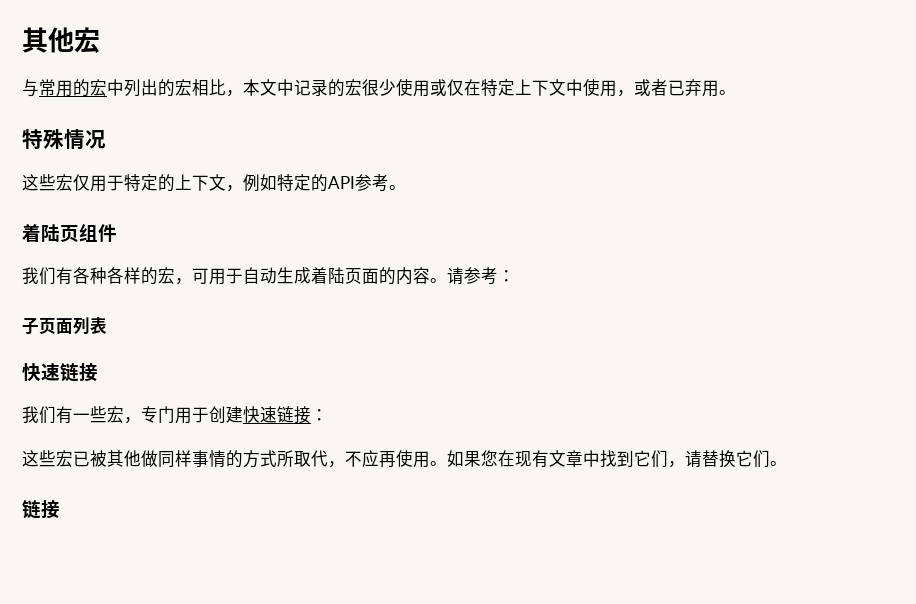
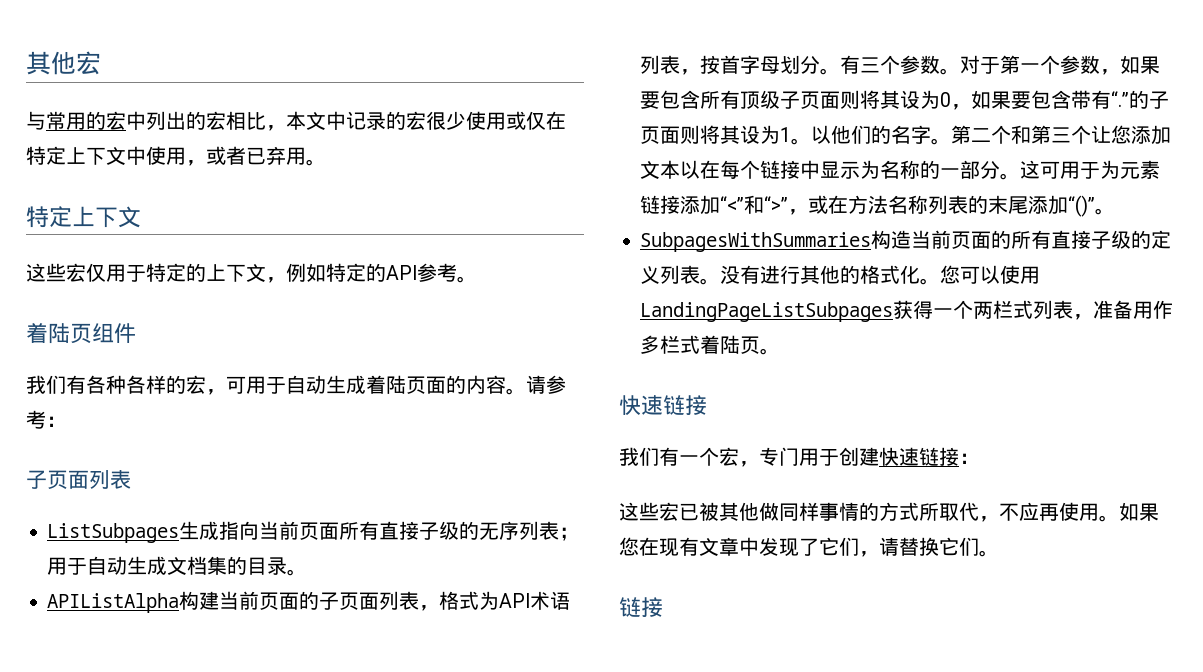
  与常用的宏中列出的宏相比，本文中记录的宏很少使用或仅在特定上下文中使用，或者已弃用。
- 特殊情况
+ 特定上下文
+ ListSubpages生成指向当前页面所有直接子级的无序列表；用于自动生成文档集的目录。
+ APIListAlpha构建当前页面的子页面列表，格式为API术语列表，按首字母划分。有三个参数。对于第一个参数，如果要包含所有顶级子页面则将其设为0，如果要包含带有“.”的子页面则将其设为1。以他们的名字。第二个和第三个让您添加文本以在每个链接中显示为名称的一部分。这可用于为元素链接添加“<”和“>”，或在方法名称列表的末尾添加“()”。
+ SubpagesWithSummaries构造当前页面的所有直接子级的定义列表。没有进行其他的格式化。您可以使用LandingPageListSubpages获得一个两栏式列表，准备用作多栏式着陆页。
- 我们有一些宏，专门用于创建快速链接：
+ 我们有一个宏，专门用于创建快速链接：
- 如果您在现有文章中找到它们，请替换它们。
+ 如果您在现有文章中发现了它们，请替换它们。

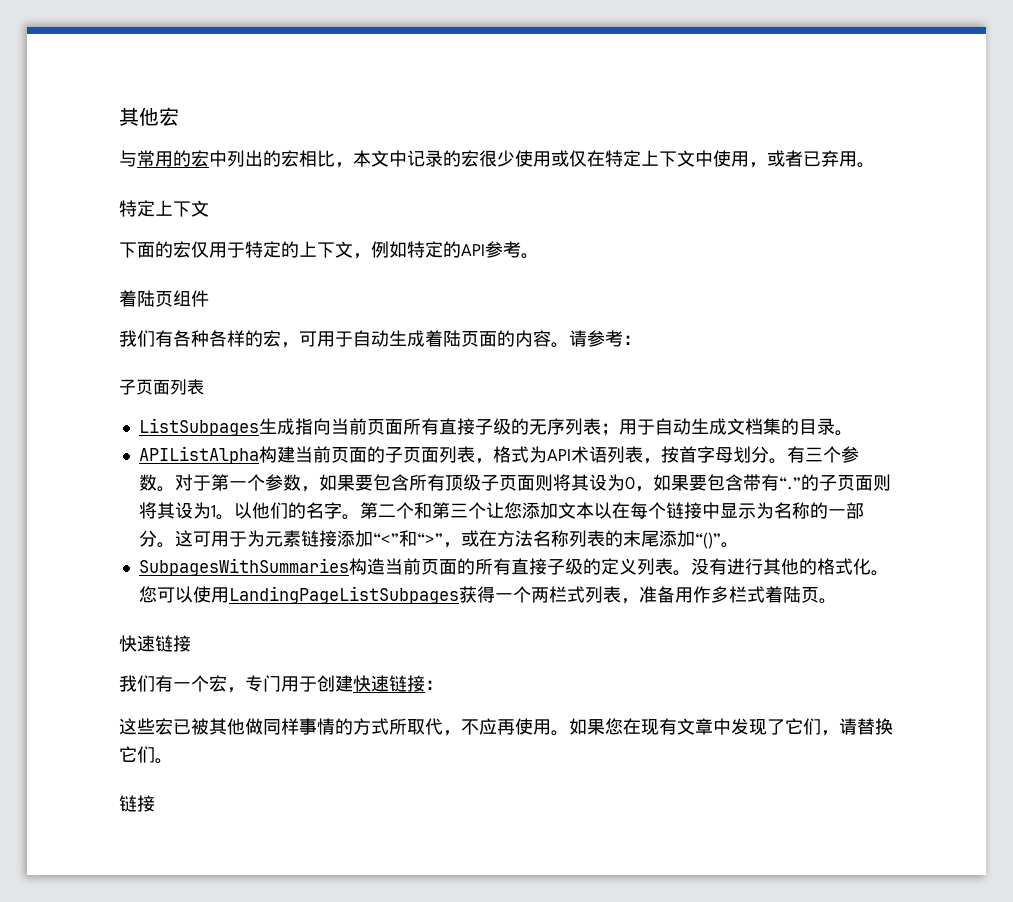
- 这些宏仅用于特定的上下文，例如特定的API参考。
+ 下面的宏仅用于特定的上下文，例如特定的API参考。

